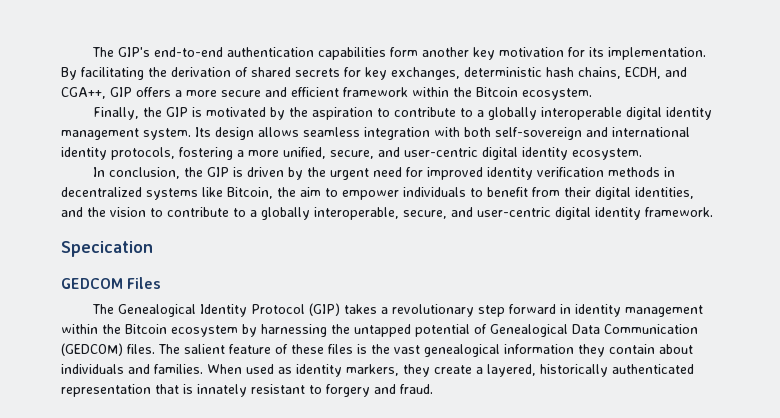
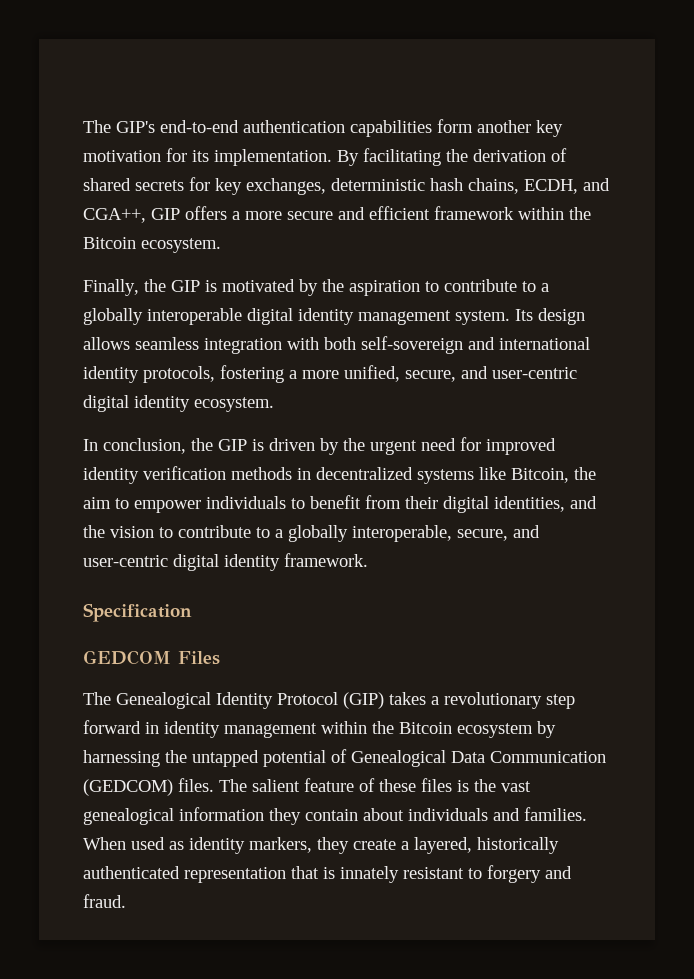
- Specication
+ Specification

